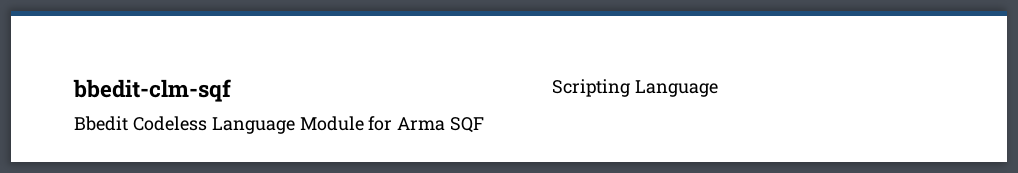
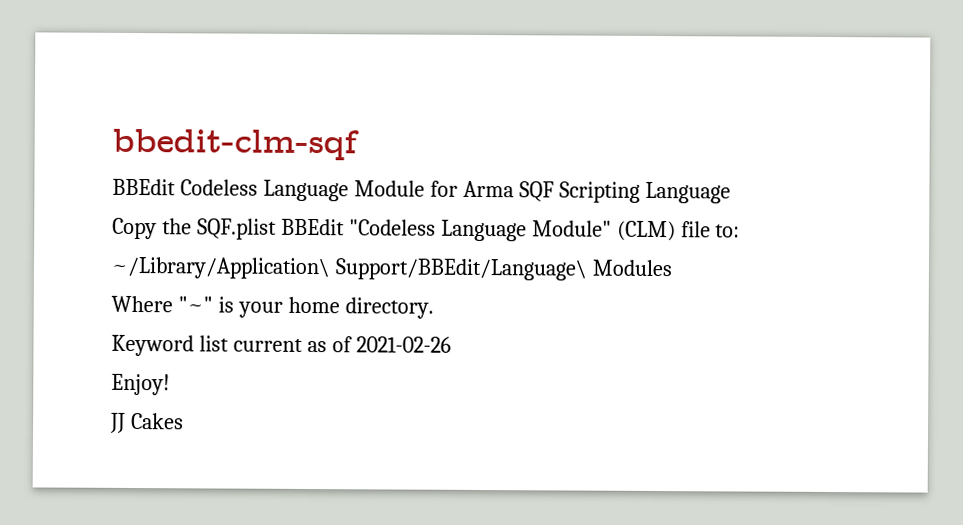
- Bbedit Codeless Language Module for Arma SQF Scripting Language
+ BBEdit Codeless Language Module for Arma SQF Scripting Language
+ Copy the SQF.plist BBEdit "Codeless Language Module" (CLM) file to:
+ ~/Library/Application\ Support/BBEdit/Language\ Modules
+ Where "~" is your home directory.
+ Keyword list current as of 2021-02-26
+ Enjoy!
+ JJ Cakes

